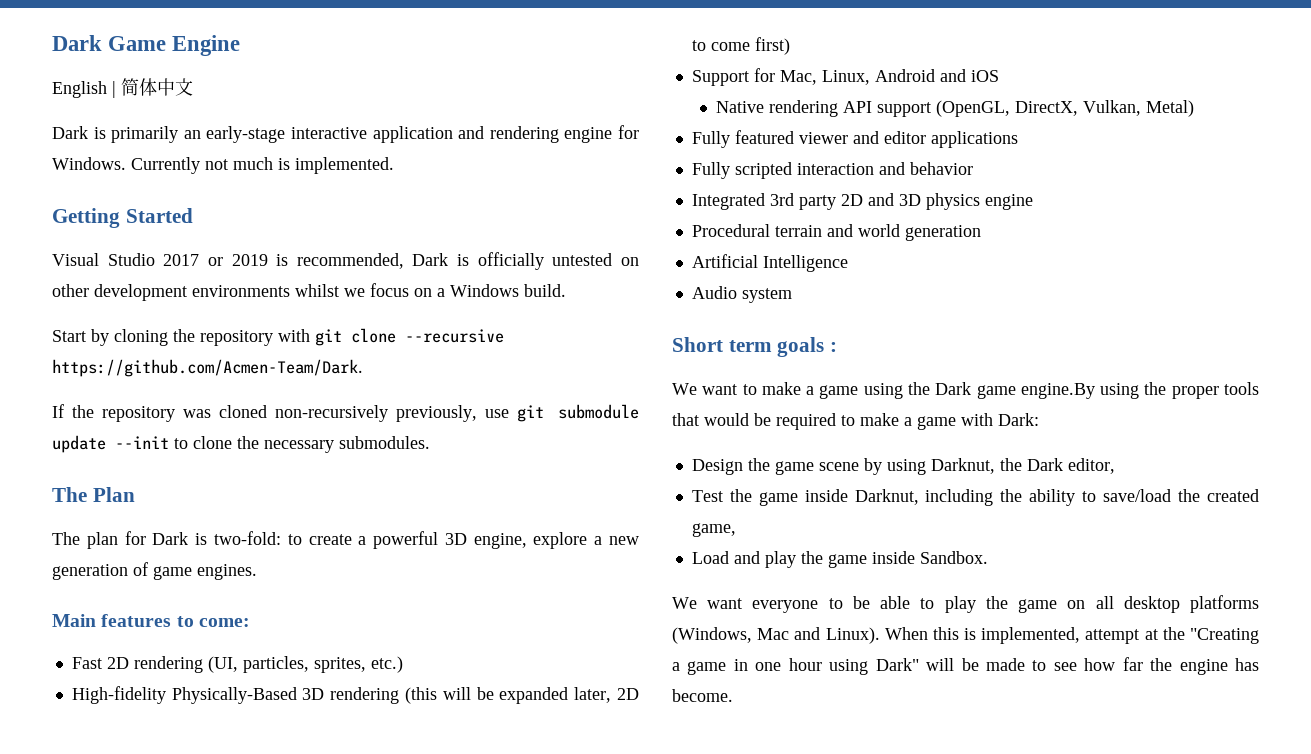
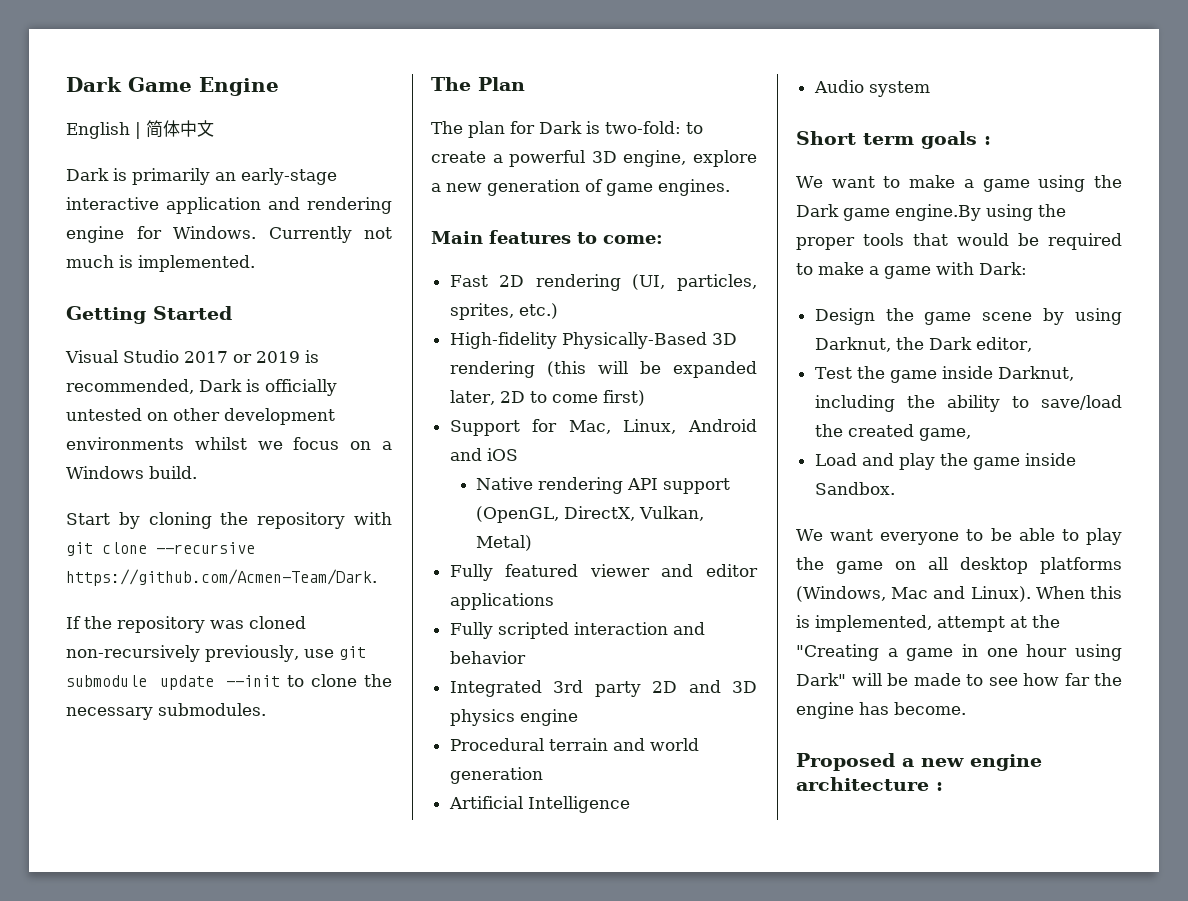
+ Proposed a new engine architecture :

